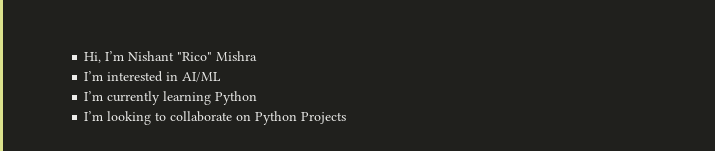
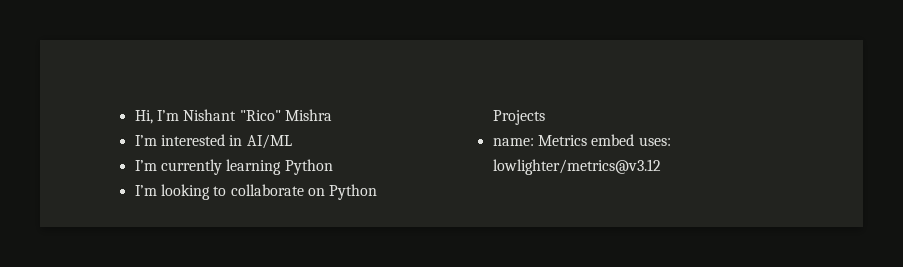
+ name: Metrics embed uses: lowlighter/metrics@v3.12

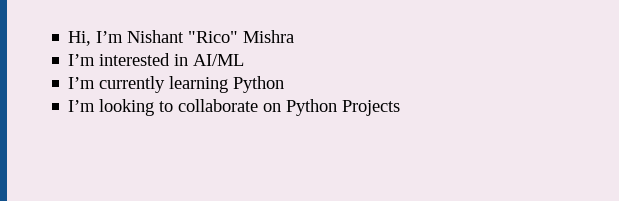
- name: Metrics embed uses: lowlighter/metrics@v3.12

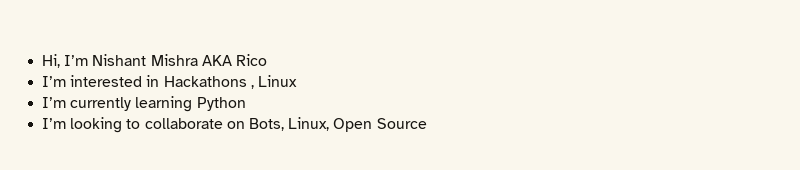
- Hi, I’m Nishant "Rico" Mishra
+ Hi, I’m Nishant Mishra AKA Rico
- I’m interested in AI/ML
+ I’m interested in Hackathons , Linux
- I’m looking to collaborate on Python Projects
+ I’m looking to collaborate on Bots, Linux, Open Source

